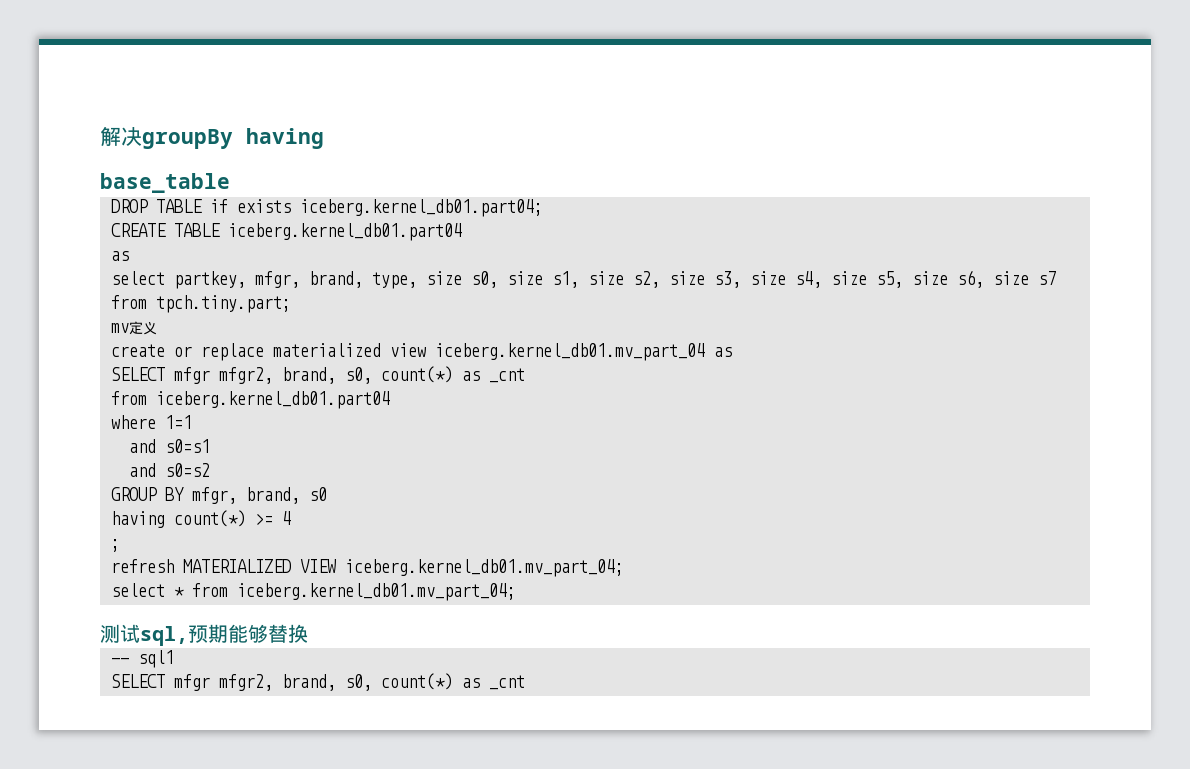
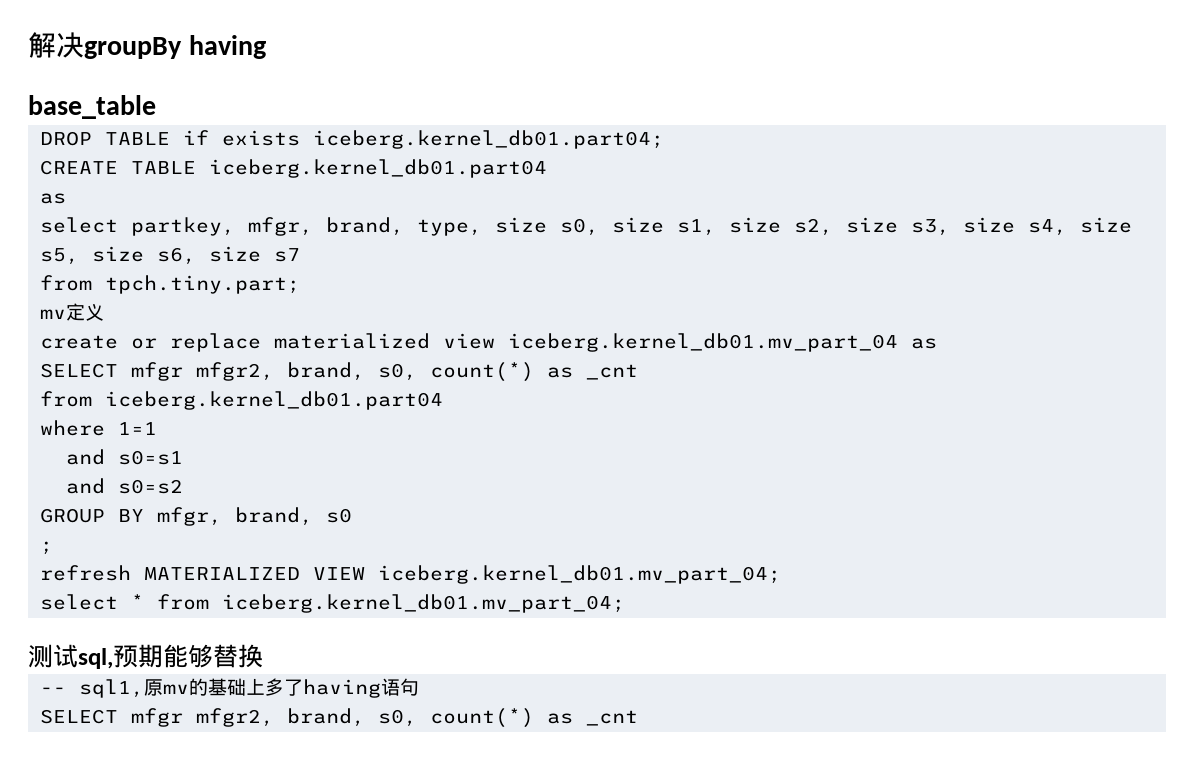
- having count(*) >= 4
- -- sql1
+ -- sql1,原mv的基础上多了having语句

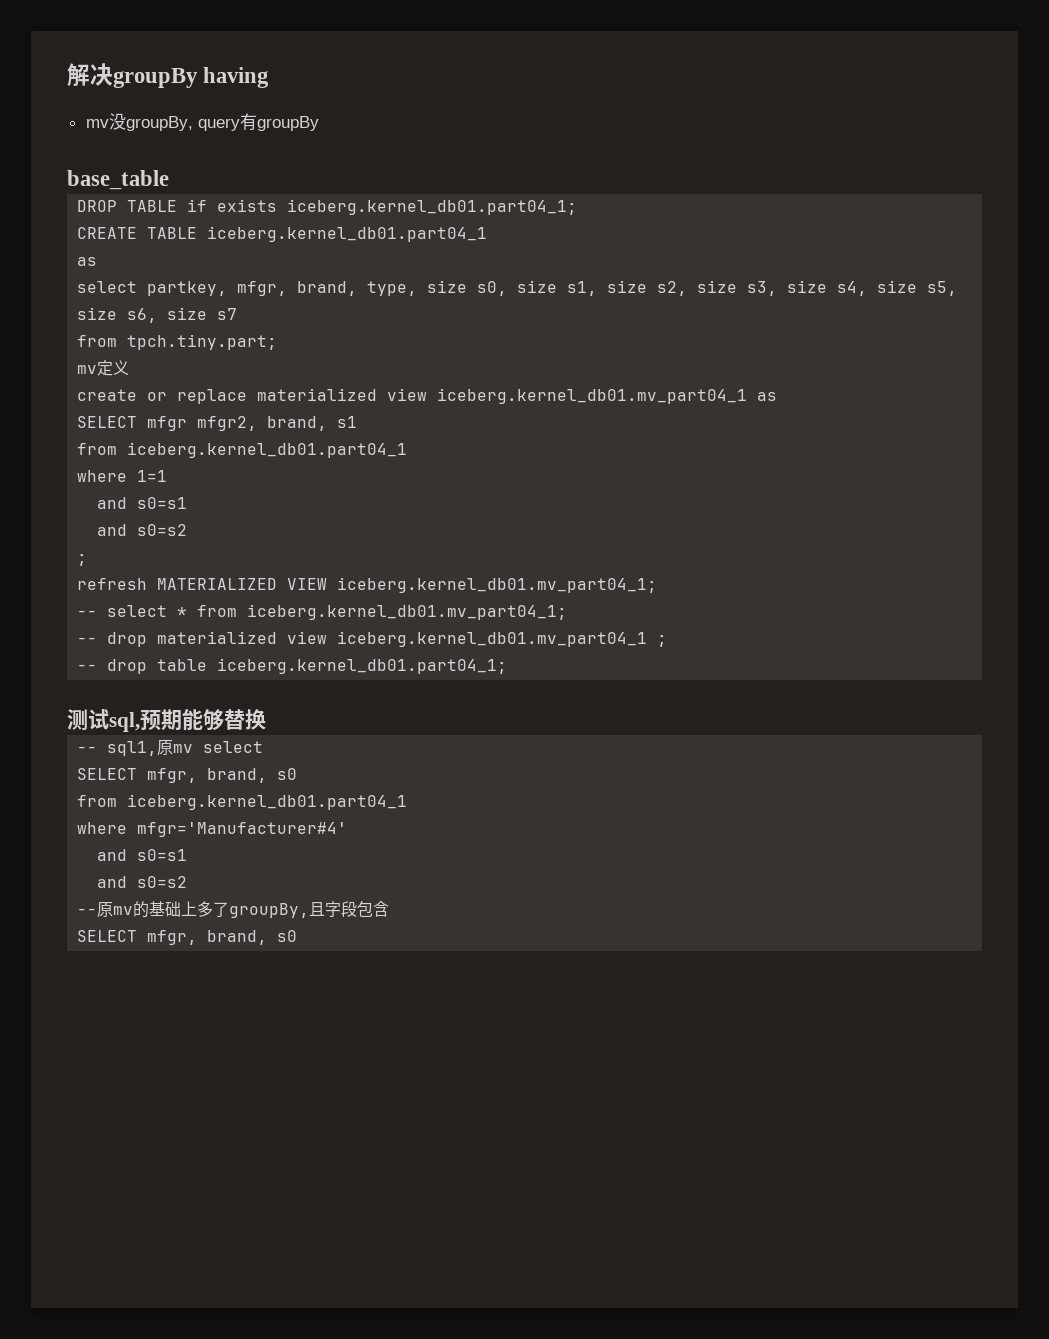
+ mv没groupBy, query有groupBy
- DROP TABLE if exists iceberg.kernel_db01.part04;
+ DROP TABLE if exists iceberg.kernel_db01.part04_1;
- CREATE TABLE iceberg.kernel_db01.part04
+ CREATE TABLE iceberg.kernel_db01.part04_1
- create or replace materialized view iceberg.kernel_db01.mv_part_04 as
- SELECT mfgr mfgr2, brand, s0, count(*) as _cnt
- from iceberg.kernel_db01.part04
+ create or replace materialized view iceberg.kernel_db01.mv_part04_1 as
+ SELECT mfgr mfgr2, brand, s1
+ from iceberg.kernel_db01.part04_1
- GROUP BY mfgr, brand, s0
- refresh MATERIALIZED VIEW iceberg.kernel_db01.mv_part_04;
- select * from iceberg.kernel_db01.mv_part_04;
+ refresh MATERIALIZED VIEW iceberg.kernel_db01.mv_part04_1;
+ -- select * from iceberg.kernel_db01.mv_part04_1;
+ -- drop materialized view iceberg.kernel_db01.mv_part04_1 ;
+ -- drop table iceberg.kernel_db01.part04_1;
- -- sql1,原mv的基础上多了having语句
- SELECT mfgr mfgr2, brand, s0, count(*) as _cnt
+ -- sql1,原mv select
+ SELECT mfgr, brand, s0
+ from iceberg.kernel_db01.part04_1
+ where mfgr='Manufacturer#4'
+ and s0=s1
+ and s0=s2
+ --原mv的基础上多了groupBy,且字段包含
+ SELECT mfgr, brand, s0

